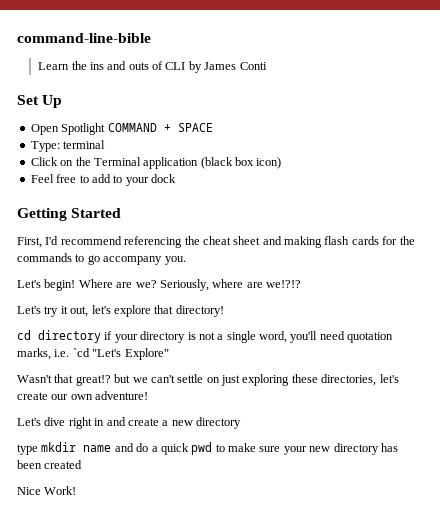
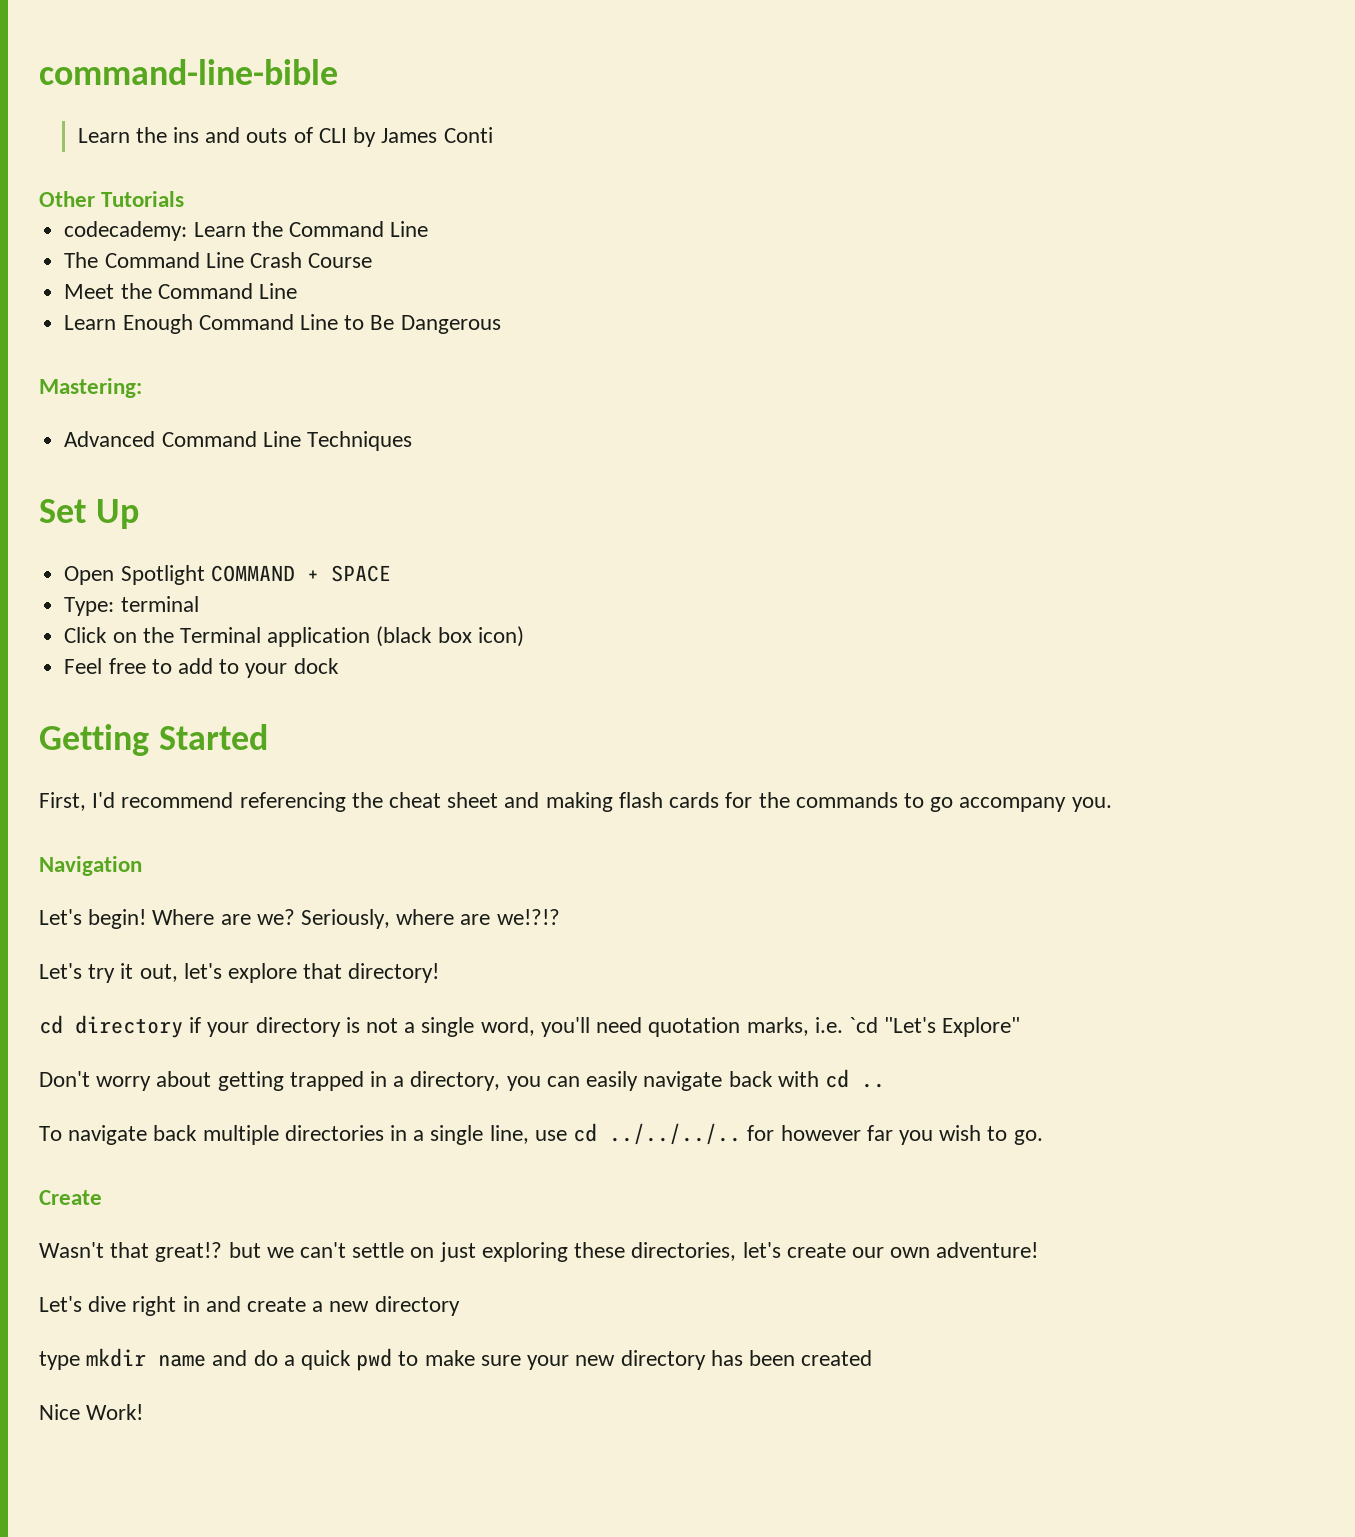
+ Other Tutorials
+ codecademy: Learn the Command Line
+ The Command Line Crash Course
+ Meet the Command Line
+ Learn Enough Command Line to Be Dangerous
+ Mastering:
+ Advanced Command Line Techniques
+ Navigation
+ Don't worry about getting trapped in a directory, you can easily navigate back with cd ..
+ To navigate back multiple directories in a single line, use cd ../../../.. for however far you wish to go.
+ Create

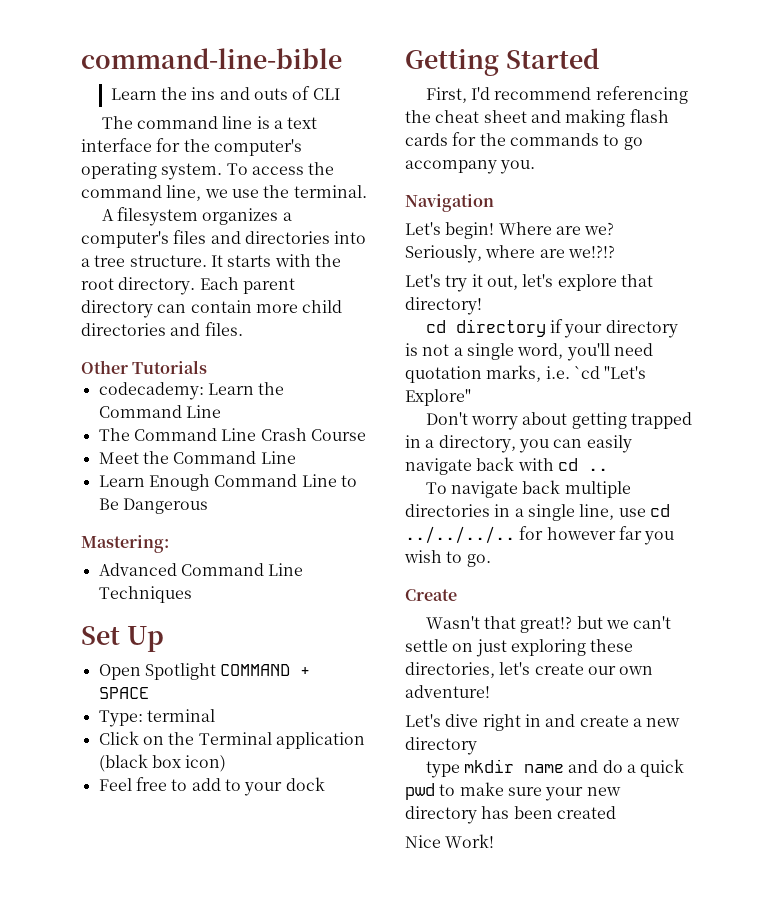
- Learn the ins and outs of CLI by James Conti
+ Learn the ins and outs of CLI
+ The command line is a text interface for the computer's operating system. To access the command line, we use the terminal.
+ A filesystem organizes a computer's files and directories into a tree structure. It starts with the root directory. Each parent directory can contain more child directories and files.

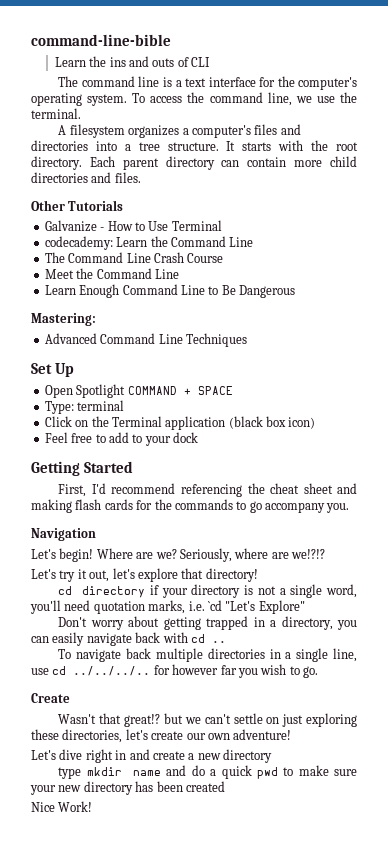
+ Galvanize - How to Use Terminal

